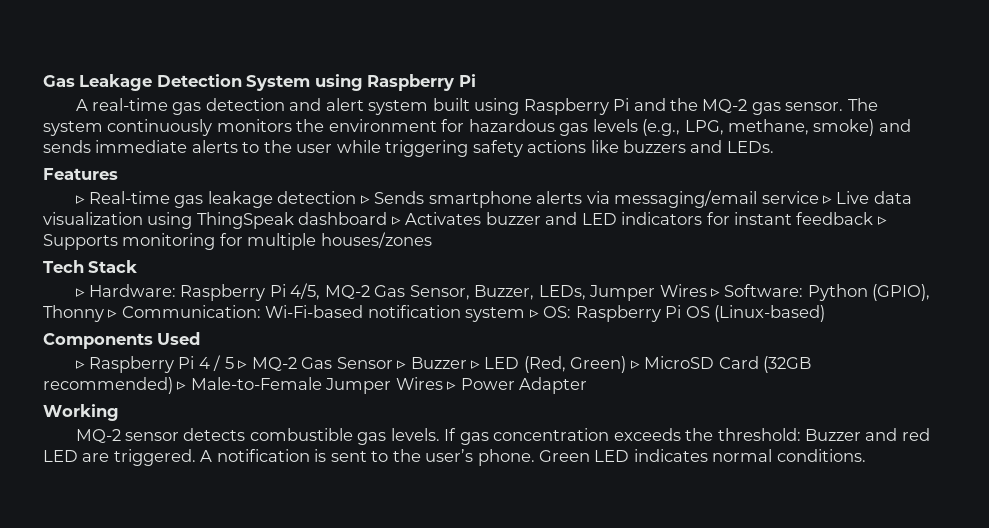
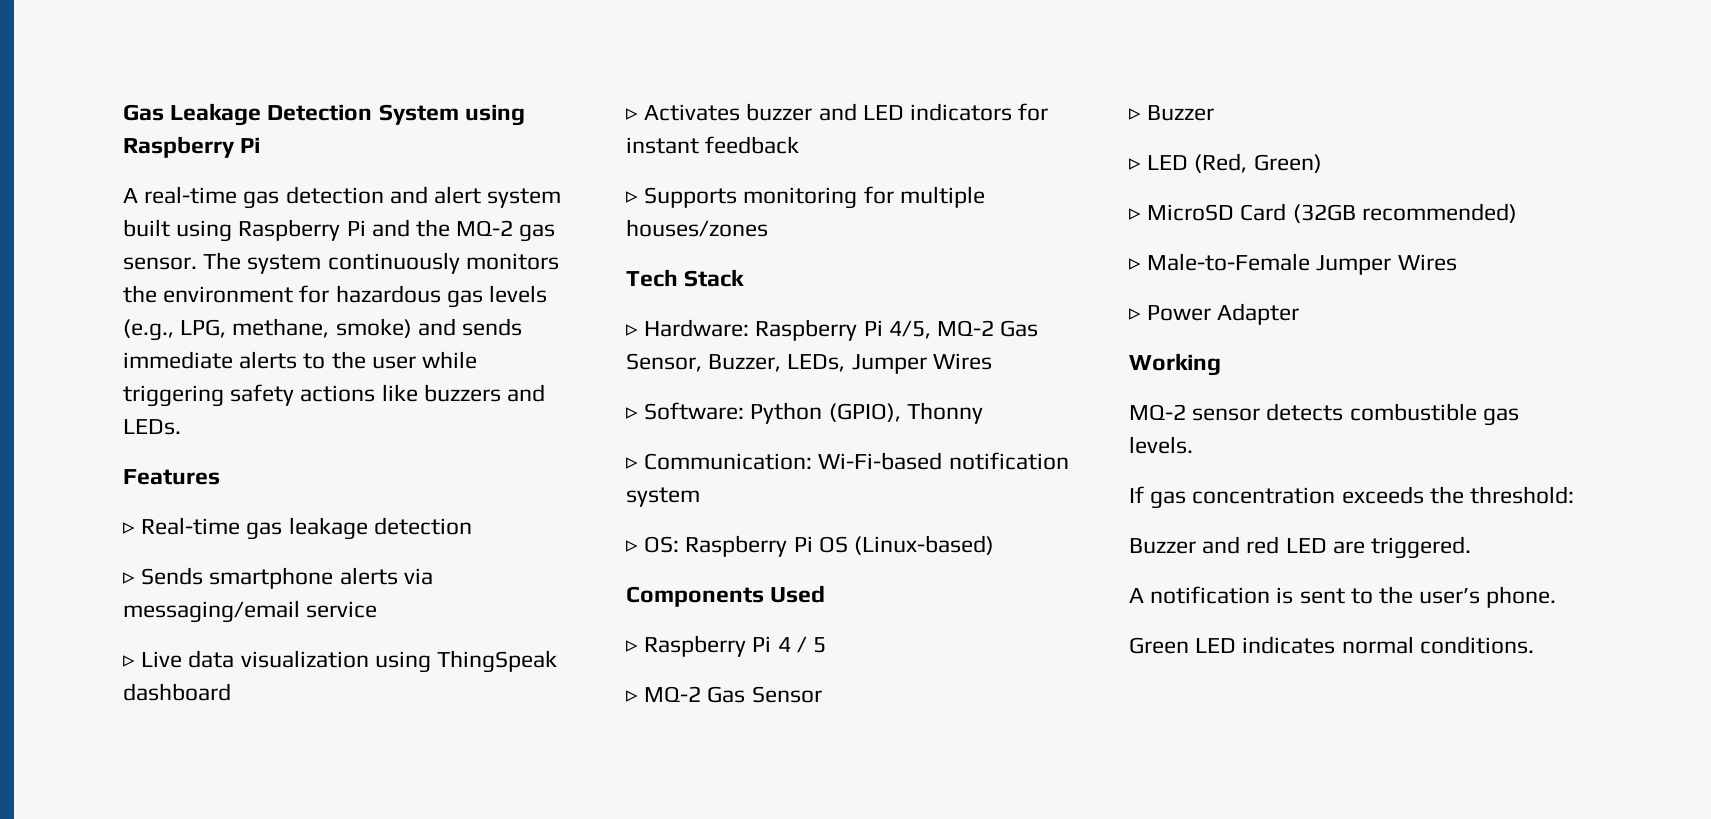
- ▹ Real-time gas leakage detection ▹ Sends smartphone alerts via messaging/email service ▹ Live data visualization using ThingSpeak dashboard ▹ Activates buzzer and LED indicators for instant feedback ▹ Supports monitoring for multiple houses/zones
+ ▹ Real-time gas leakage detection
+ ▹ Sends smartphone alerts via messaging/email service
+ ▹ Live data visualization using ThingSpeak dashboard
+ ▹ Activates buzzer and LED indicators for instant feedback
+ ▹ Supports monitoring for multiple houses/zones
- ▹ Hardware: Raspberry Pi 4/5, MQ-2 Gas Sensor, Buzzer, LEDs, Jumper Wires ▹ Software: Python (GPIO), Thonny ▹ Communication: Wi-Fi-based notification system ▹ OS: Raspberry Pi OS (Linux-based)
+ ▹ Hardware: Raspberry Pi 4/5, MQ-2 Gas Sensor, Buzzer, LEDs, Jumper Wires
+ ▹ Software: Python (GPIO), Thonny
+ ▹ Communication: Wi-Fi-based notification system
+ ▹ OS: Raspberry Pi OS (Linux-based)
- ▹ Raspberry Pi 4 / 5 ▹ MQ-2 Gas Sensor ▹ Buzzer ▹ LED (Red, Green) ▹ MicroSD Card (32GB recommended) ▹ Male-to-Female Jumper Wires ▹ Power Adapter
+ ▹ Raspberry Pi 4 / 5
+ ▹ MQ-2 Gas Sensor
+ ▹ Buzzer
+ ▹ LED (Red, Green)
+ ▹ MicroSD Card (32GB recommended)
+ ▹ Male-to-Female Jumper Wires
+ ▹ Power Adapter
- MQ-2 sensor detects combustible gas levels. If gas concentration exceeds the threshold: Buzzer and red LED are triggered. A notification is sent to the user’s phone. Green LED indicates normal conditions.
+ MQ-2 sensor detects combustible gas levels.
+ If gas concentration exceeds the threshold:
+ Buzzer and red LED are triggered.
+ A notification is sent to the user’s phone.
+ Green LED indicates normal conditions.

